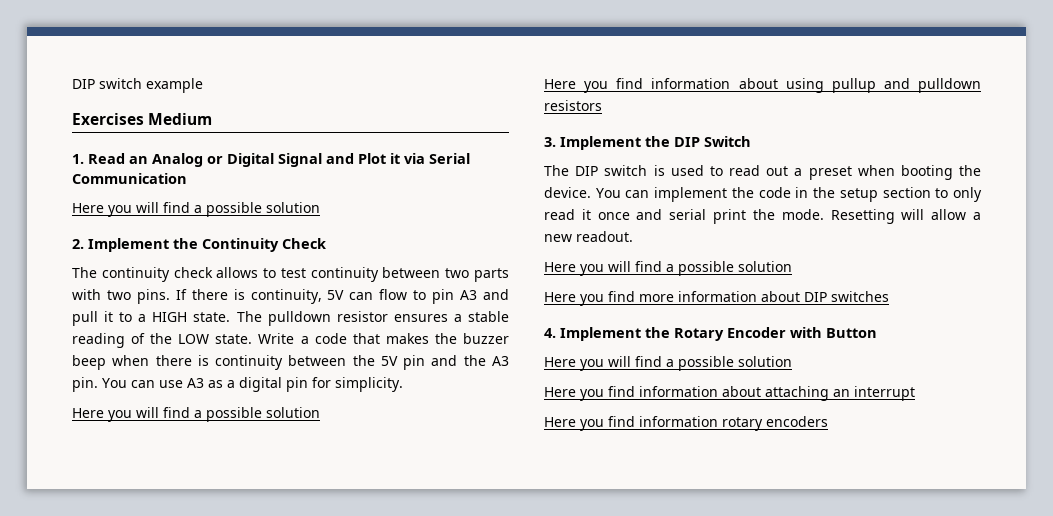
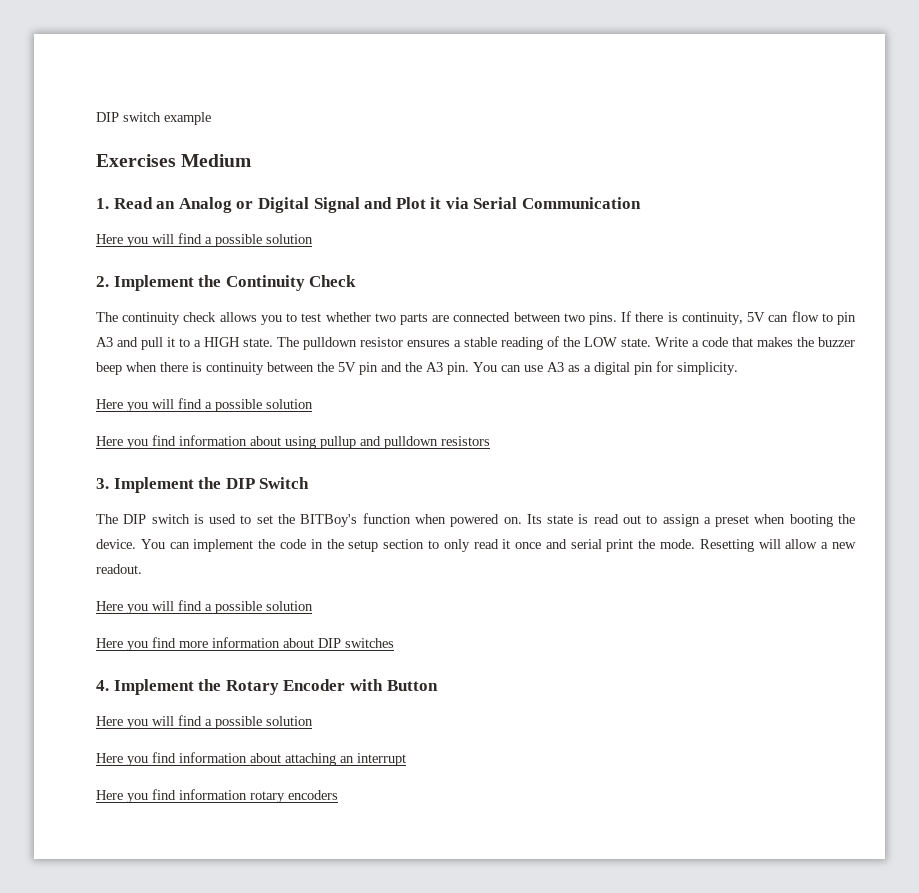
- The continuity check allows to test continuity between two parts with two pins.
+ The continuity check allows you to test whether two parts are connected between two pins.
- The DIP switch is used to read out a preset when booting the device.
+ The DIP switch is used to set the BITBoy's function when powered on. Its state is read out to assign a preset when booting the device.

